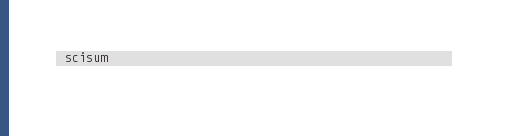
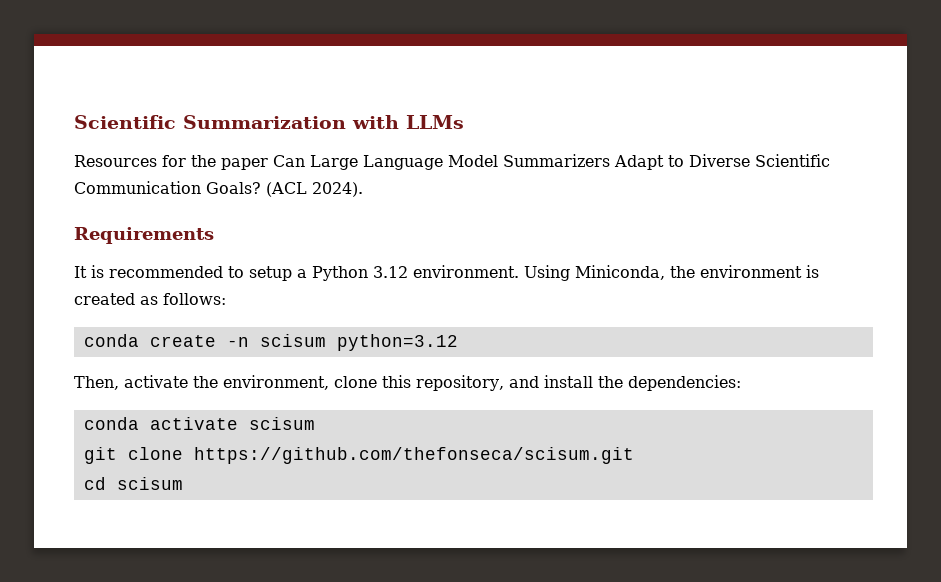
- scisum
+ Scientific Summarization with LLMs
+ Resources for the paper Can Large Language Model Summarizers Adapt to Diverse Scientific Communication Goals? (ACL 2024).
+ Requirements
+ It is recommended to setup a Python 3.12 environment. Using Miniconda, the environment is created as follows:
+ conda create -n scisum python=3.12
+ Then, activate the environment, clone this repository, and install the dependencies:
+ conda activate scisum
+ git clone https://github.com/thefonseca/scisum.git
+ cd scisum

